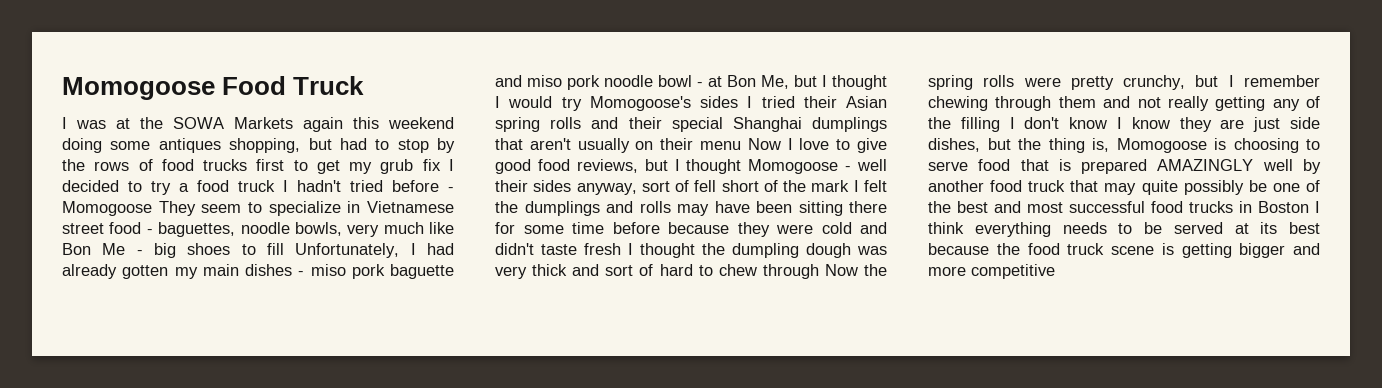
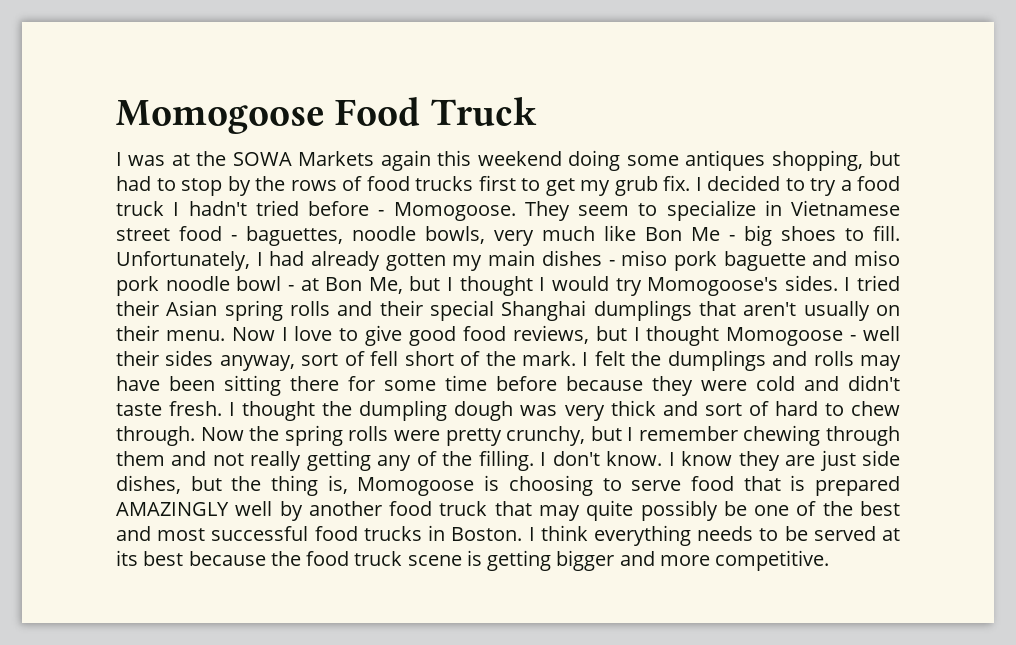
- I was at the SOWA Markets again this weekend doing some antiques shopping, but had to stop by the rows of food trucks first to get my grub fix I decided to try a food truck I hadn't tried before - Momogoose They seem to specialize in Vietnamese street food - baguettes, noodle bowls, very much like Bon Me - big shoes to fill Unfortunately, I had already gotten my main dishes - miso pork baguette and miso pork noodle bowl - at Bon Me, but I thought I would try Momogoose's sides I tried their Asian spring rolls and their special Shanghai dumplings that aren't usually on their menu Now I love to give good food reviews, but I thought Momogoose - well their sides anyway, sort of fell short of the mark I felt the dumplings and rolls may have been sitting there for some time before because they were cold and didn't taste fresh I thought the dumpling dough was very thick and sort of hard to chew through Now the spring rolls were pretty crunchy, but I remember chewing through them and not really getting any of the filling I don't know I know they are just side dishes, but the thing is, Momogoose is choosing to serve food that is prepared AMAZINGLY well by another food truck that may quite possibly be one of the best and most successful food trucks in Boston I think everything needs to be served at its best because the food truck scene is getting bigger and more competitive
+ I was at the SOWA Markets again this weekend doing some antiques shopping, but had to stop by the rows of food trucks first to get my grub fix. I decided to try a food truck I hadn't tried before - Momogoose. They seem to specialize in Vietnamese street food - baguettes, noodle bowls, very much like Bon Me - big shoes to fill. Unfortunately, I had already gotten my main dishes - miso pork baguette and miso pork noodle bowl - at Bon Me, but I thought I would try Momogoose's sides. I tried their Asian spring rolls and their special Shanghai dumplings that aren't usually on their menu. Now I love to give good food reviews, but I thought Momogoose - well their sides anyway, sort of fell short of the mark. I felt the dumplings and rolls may have been sitting there for some time before because they were cold and didn't taste fresh. I thought the dumpling dough was very thick and sort of hard to chew through. Now the spring rolls were pretty crunchy, but I remember chewing through them and not really getting any of the filling. I don't know. I know they are just side dishes, but the thing is, Momogoose is choosing to serve food that is prepared AMAZINGLY well by another food truck that may quite possibly be one of the best and most successful food trucks in Boston. I think everything needs to be served at its best because the food truck scene is getting bigger and more competitive.

